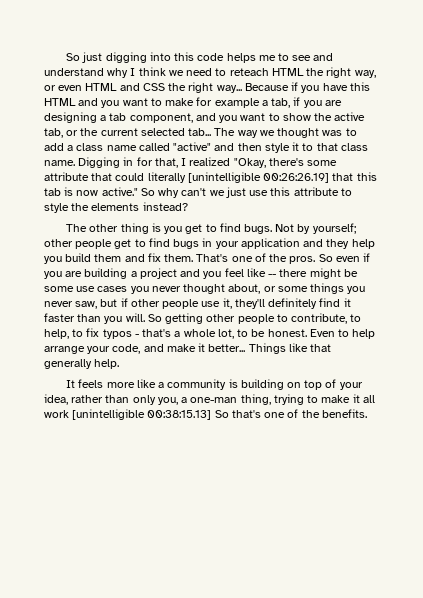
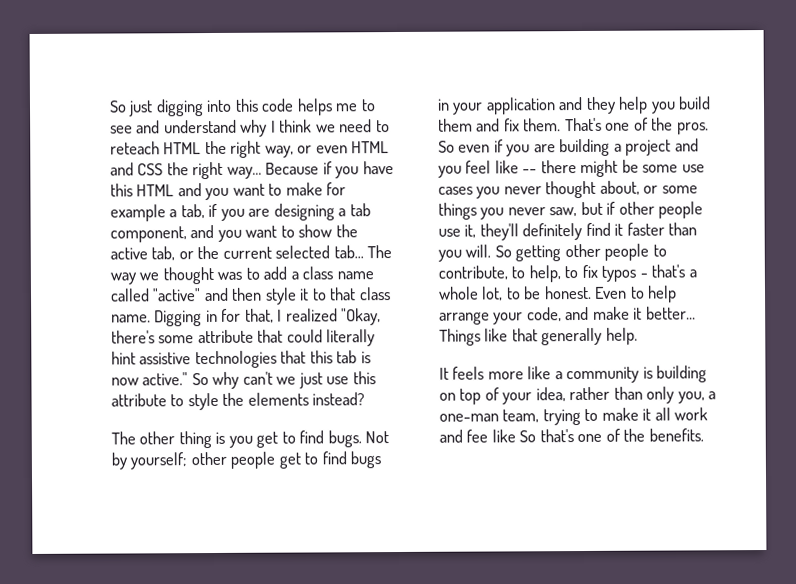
- Digging in for that, I realized "Okay, there's some attribute that could literally [unintelligible 00:26:26.19] that this tab is now active."
+ Digging in for that, I realized "Okay, there's some attribute that could literally hint assistive technologies that this tab is now active."
- It feels more like a community is building on top of your idea, rather than only you, a one-man thing, trying to make it all work [unintelligible 00:38:15.13] So that's one of the benefits.
+ It feels more like a community is building on top of your idea, rather than only you, a one-man team, trying to make it all work and fee like So that's one of the benefits.

